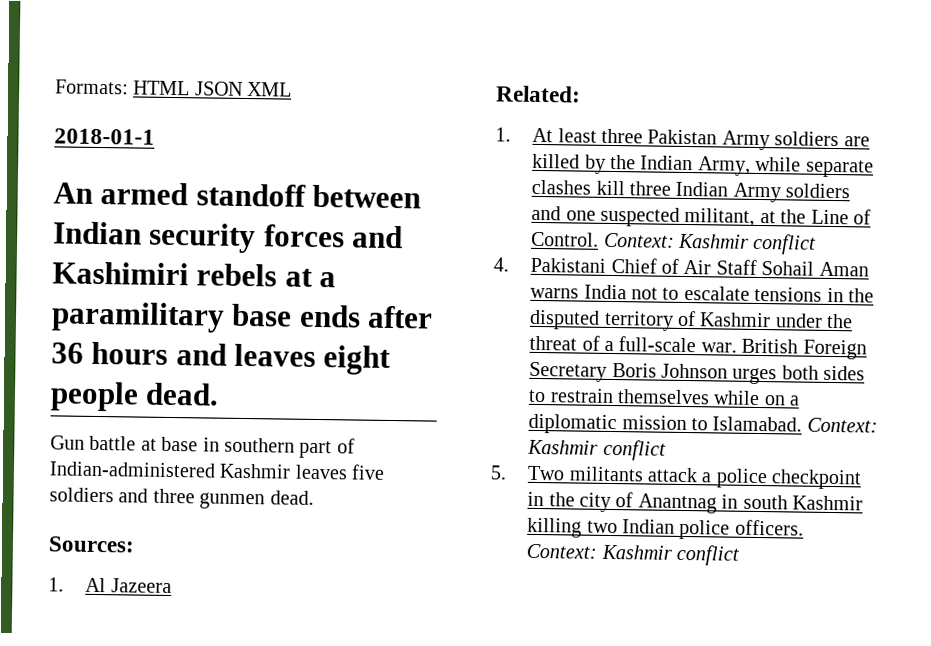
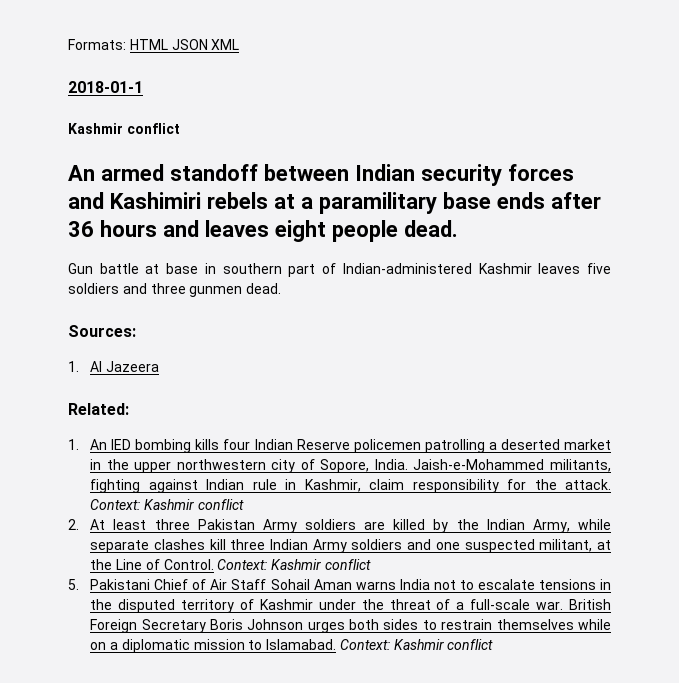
  2018-01-1
+ Kashmir conflict
- 1. At least three Pakistan Army soldiers are killed by the Indian Army, while separate clashes kill three Indian Army soldiers and one suspected militant, at the Line of Control.
+ 1. An IED bombing kills four Indian Reserve policemen patrolling a deserted market in the upper northwestern city of Sopore, India. Jaish-e-Mohammed militants, fighting against Indian rule in Kashmir, claim responsibility for the attack. Context: Kashmir conflict
+ 2. At least three Pakistan Army soldiers are killed by the Indian Army, while separate clashes kill three Indian Army soldiers and one suspected militant, at the Line of Control.
- 4. Pakistani Chief of Air Staff Sohail Aman warns India not to escalate tensions in the disputed territory of Kashmir under the threat of a full-scale war.
+ 5. Pakistani Chief of Air Staff Sohail Aman warns India not to escalate tensions in the disputed territory of Kashmir under the threat of a full-scale war.
- 5. Two militants attack a police checkpoint in the city of Anantnag in south Kashmir killing two Indian police officers. Context: Kashmir conflict

